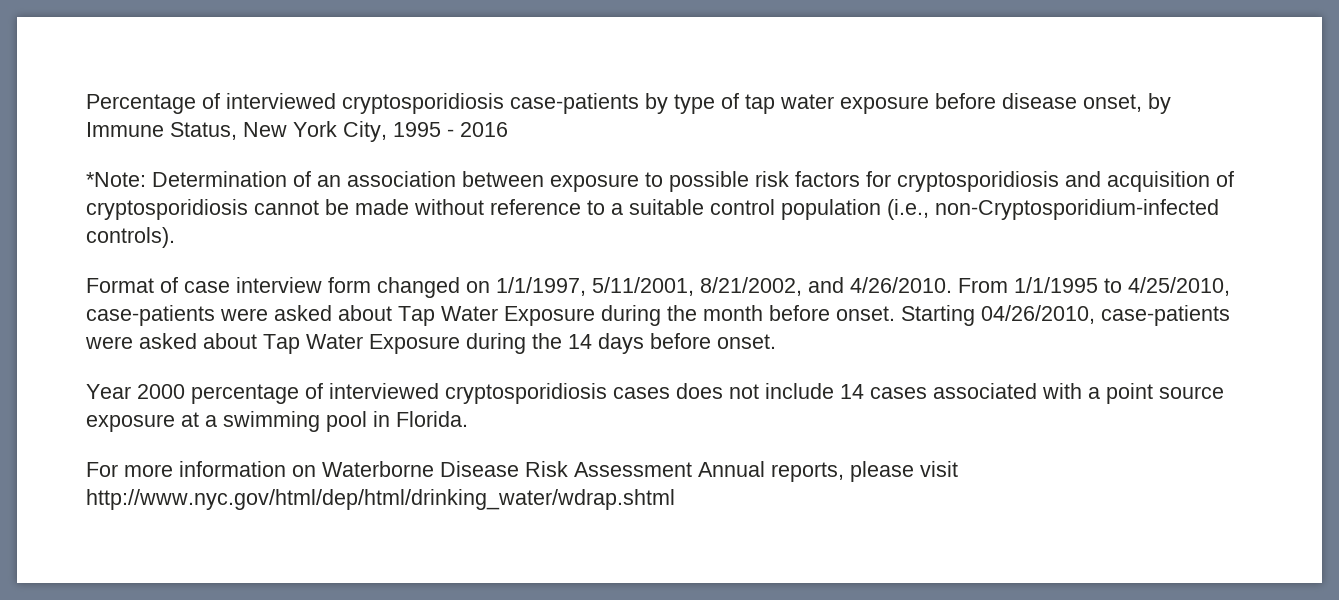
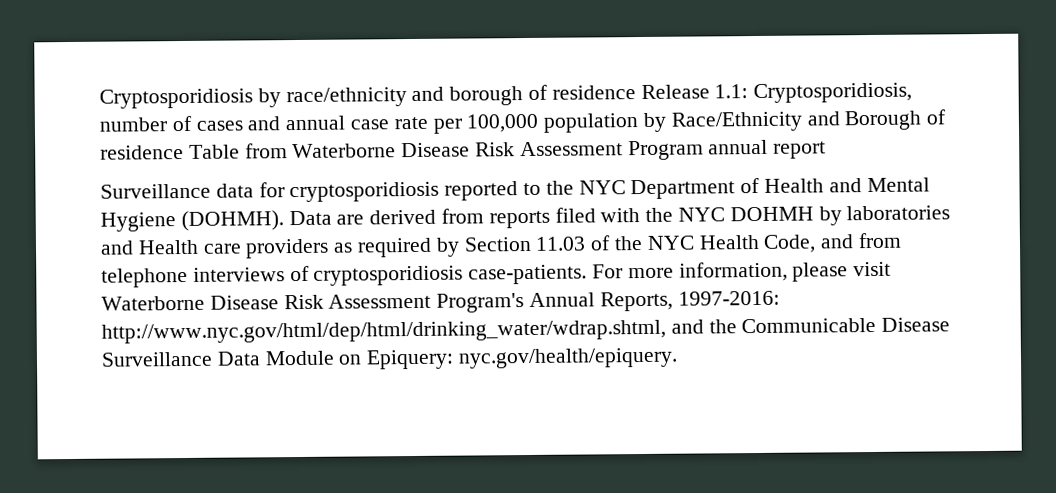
- Percentage of interviewed cryptosporidiosis case-patients by type of tap water exposure before disease onset, by Immune Status, New York City, 1995 - 2016
- *Note: Determination of an association between exposure to possible risk factors for cryptosporidiosis and acquisition of cryptosporidiosis cannot be made without reference to a suitable control population (i.e., non-Cryptosporidium-infected controls).
- Format of case interview form changed on 1/1/1997, 5/11/2001, 8/21/2002, and 4/26/2010. From 1/1/1995 to 4/25/2010, case-patients were asked about Tap Water Exposure during the month before onset. Starting 04/26/2010, case-patients were asked about Tap Water Exposure during the 14 days before onset.
- Year 2000 percentage of interviewed cryptosporidiosis cases does not include 14 cases associated with a point source exposure at a swimming pool in Florida.
- For more information on Waterborne Disease Risk Assessment Annual reports, please visit http://www.nyc.gov/html/dep/html/drinking_water/wdrap.shtml
+ Cryptosporidiosis by race/ethnicity and borough of residence Release 1.1: Cryptosporidiosis, number of cases and annual case rate per 100,000 population by Race/Ethnicity and Borough of residence Table from Waterborne Disease Risk Assessment Program annual report
+ Surveillance data for cryptosporidiosis reported to the NYC Department of Health and Mental Hygiene (DOHMH). Data are derived from reports filed with the NYC DOHMH by laboratories and Health care providers as required by Section 11.03 of the NYC Health Code, and from telephone interviews of cryptosporidiosis case-patients. For more information, please visit Waterborne Disease Risk Assessment Program's Annual Reports, 1997-2016: http://www.nyc.gov/html/dep/html/drinking_water/wdrap.shtml, and the Communicable Disease Surveillance Data Module on Epiquery: nyc.gov/health/epiquery.

